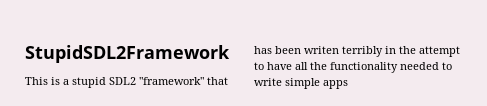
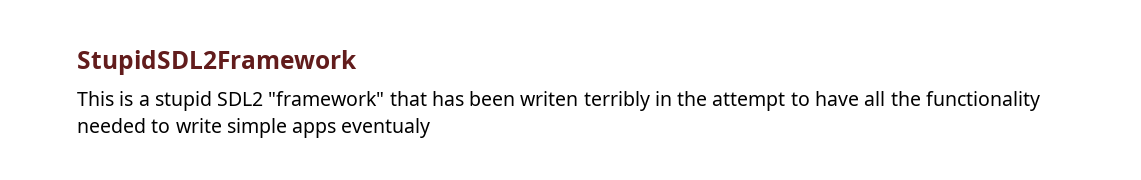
- This is a stupid SDL2 "framework" that has been writen terribly in the attempt to have all the functionality needed to write simple apps
+ This is a stupid SDL2 "framework" that has been writen terribly in the attempt to have all the functionality needed to write simple apps eventualy

